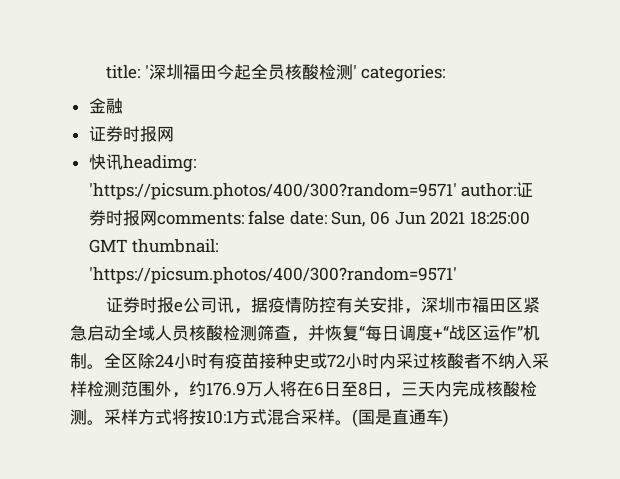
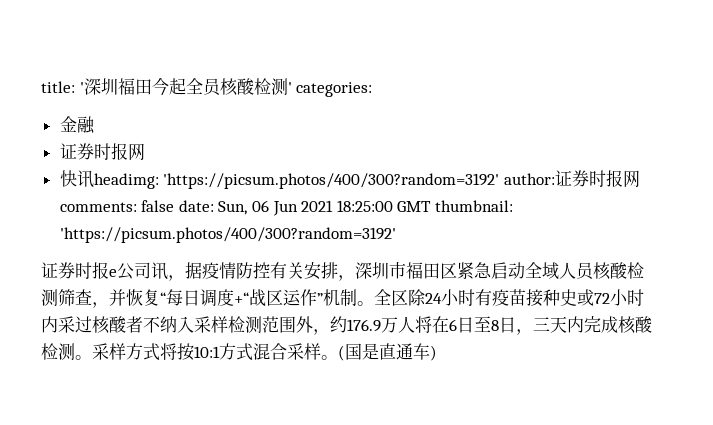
- 快讯headimg: 'https://picsum.photos/400/300?random=9571' author:证券时报网comments: false date: Sun, 06 Jun 2021 18:25:00 GMT thumbnail: 'https://picsum.photos/400/300?random=9571'
+ 快讯headimg: 'https://picsum.photos/400/300?random=3192' author:证券时报网comments: false date: Sun, 06 Jun 2021 18:25:00 GMT thumbnail: 'https://picsum.photos/400/300?random=3192'

